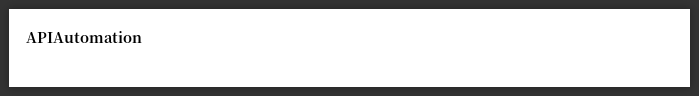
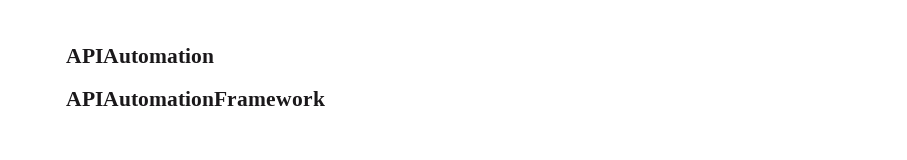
+ APIAutomationFramework

